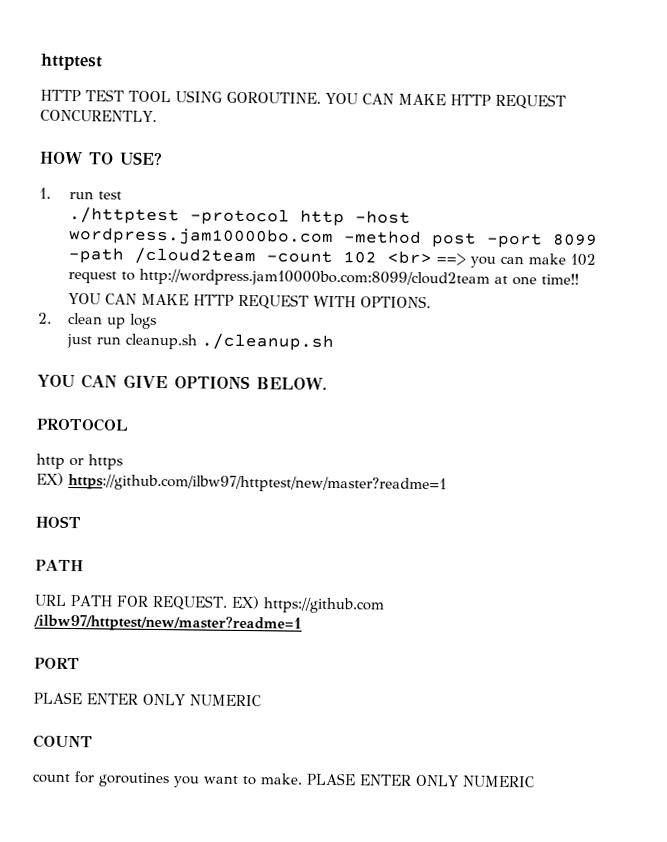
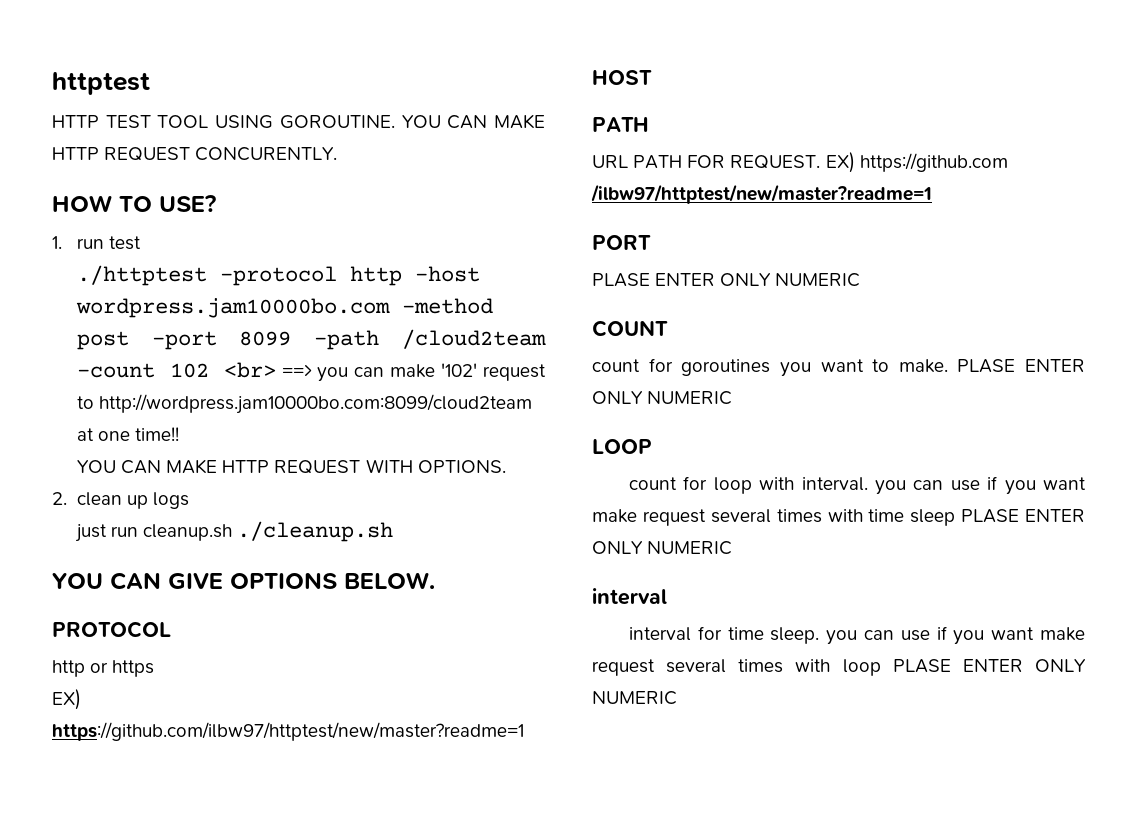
- ./httptest -protocol http -host wordpress.jam10000bo.com -method post -port 8099 -path /cloud2team -count 102 <br> ==> you can make 102 request to http://wordpress.jam10000bo.com:8099/cloud2team at one time!!
+ ./httptest -protocol http -host wordpress.jam10000bo.com -method post -port 8099 -path /cloud2team -count 102 <br> ==> you can make '102' request to http://wordpress.jam10000bo.com:8099/cloud2team at one time!!
+ LOOP
+ count for loop with interval. you can use if you want make request several times with time sleep PLASE ENTER ONLY NUMERIC
+ interval
+ interval for time sleep. you can use if you want make request several times with loop PLASE ENTER ONLY NUMERIC

